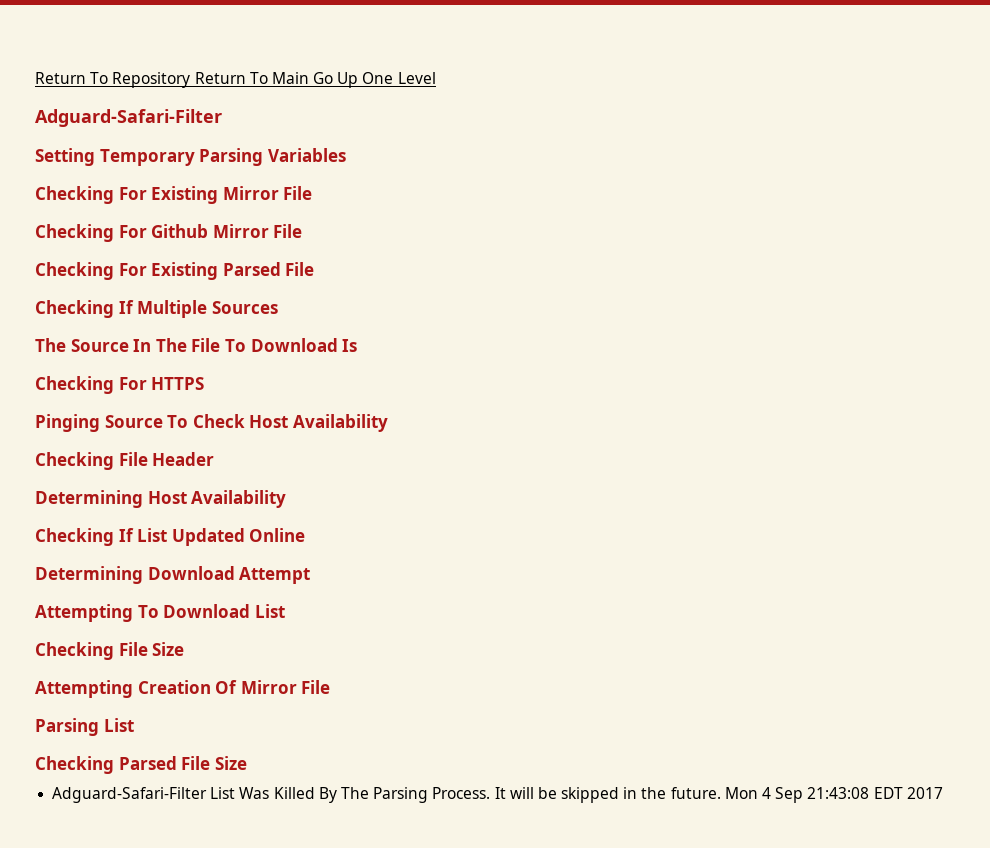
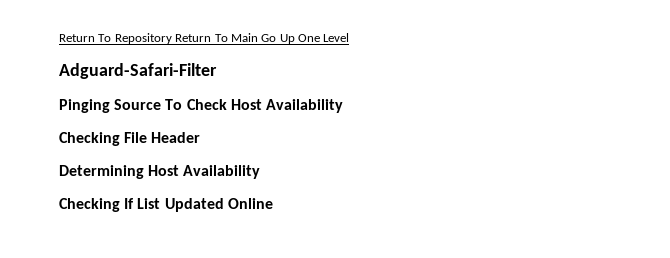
- Setting Temporary Parsing Variables
- Checking For Existing Mirror File
- Checking For Github Mirror File
- Checking For Existing Parsed File
- Checking If Multiple Sources
- The Source In The File To Download Is
- Checking For HTTPS
- Determining Download Attempt
- Attempting To Download List
- Checking File Size
- Attempting Creation Of Mirror File
- Parsing List
- Checking Parsed File Size
- Adguard-Safari-Filter List Was Killed By The Parsing Process. It will be skipped in the future. Mon 4 Sep 21:43:08 EDT 2017

